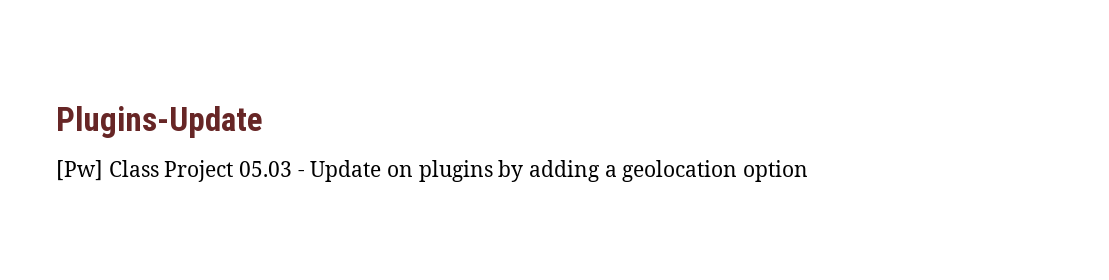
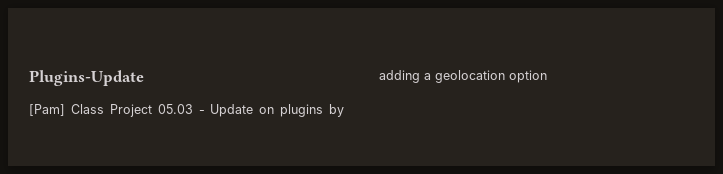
- [Pw] Class Project 05.03 - Update on plugins by adding a geolocation option
+ [Pam] Class Project 05.03 - Update on plugins by adding a geolocation option

